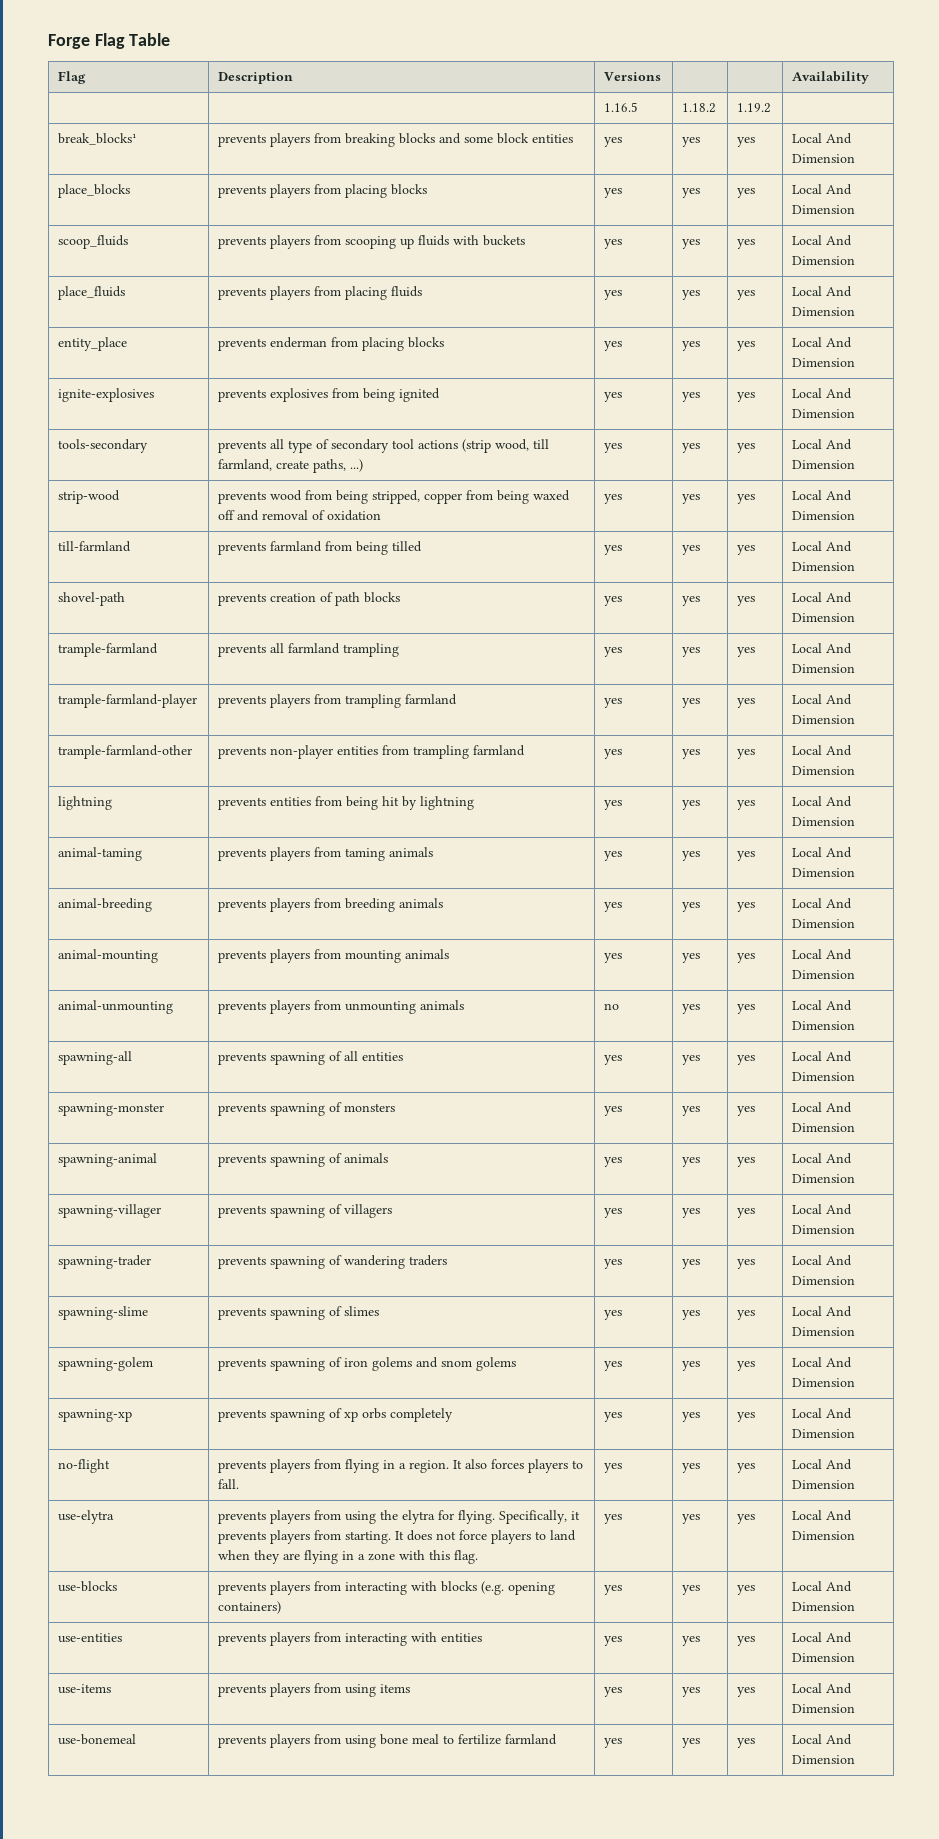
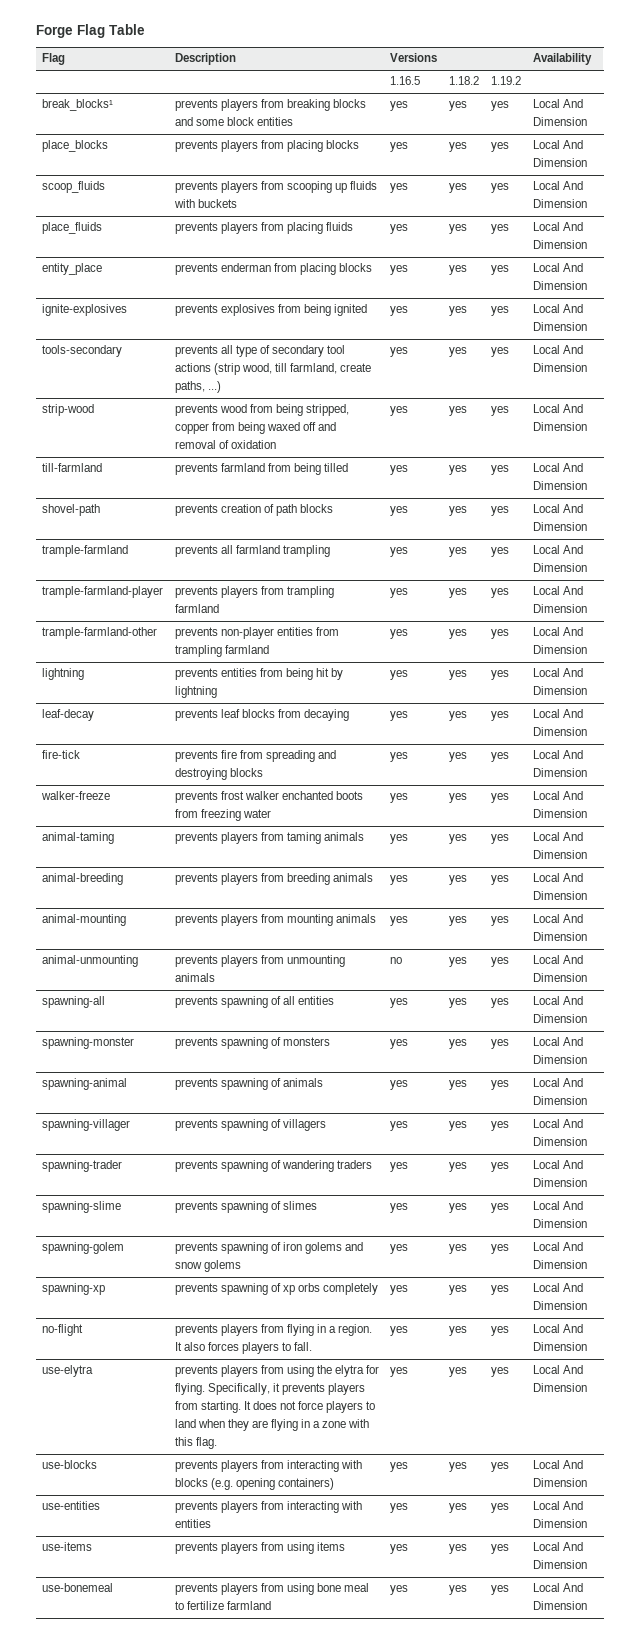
+ leaf-decay | prevents leaf blocks from decaying | yes | yes | yes | Local And Dimension
+ fire-tick | prevents fire from spreading and destroying blocks | yes | yes | yes | Local And Dimension
+ walker-freeze | prevents frost walker enchanted boots from freezing water | yes | yes | yes | Local And Dimension
- spawning-golem | prevents spawning of iron golems and snom golems | yes | yes | yes | Local And Dimension
+ spawning-golem | prevents spawning of iron golems and snow golems | yes | yes | yes | Local And Dimension

